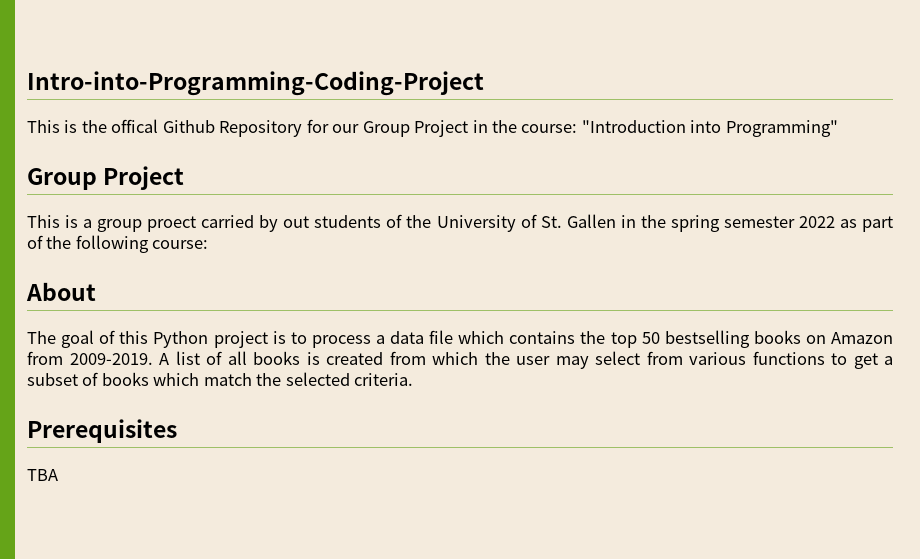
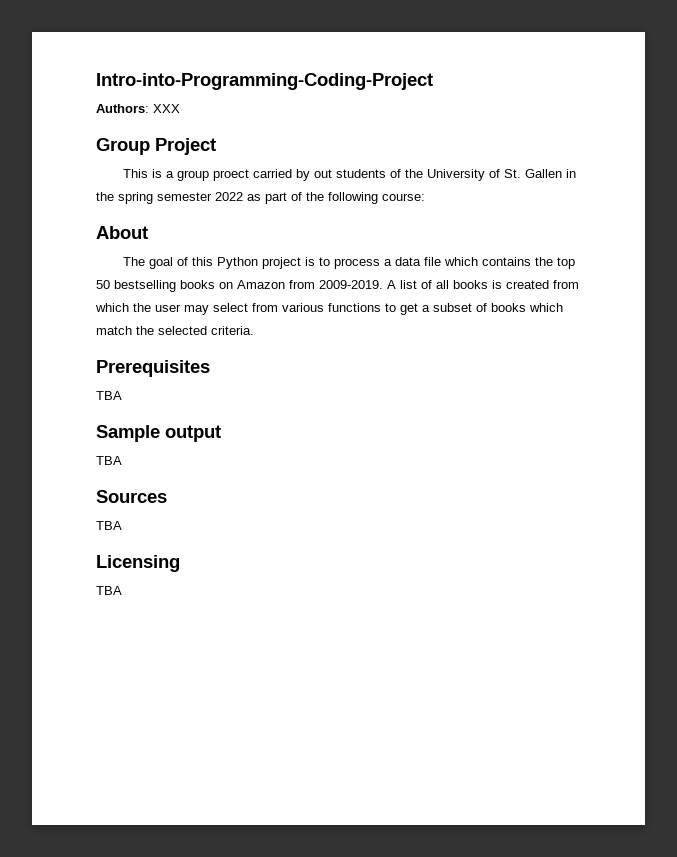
- This is the offical Github Repository for our Group Project in the course: "Introduction into Programming"
+ Authors: XXX
+ Sample output
+ TBA
+ Sources
+ TBA
+ Licensing
+ TBA

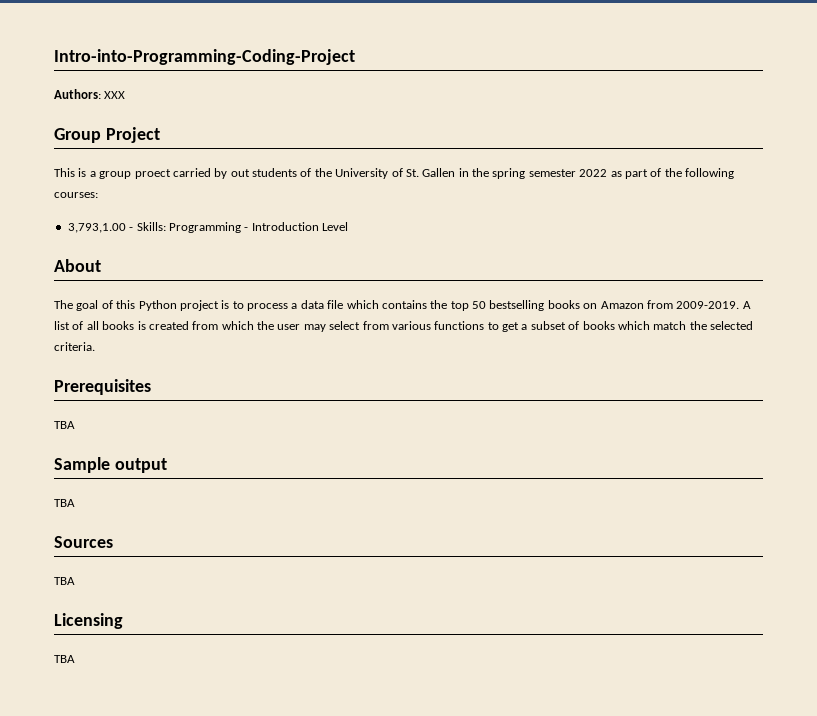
- This is a group proect carried by out students of the University of St. Gallen in the spring semester 2022 as part of the following course:
+ This is a group proect carried by out students of the University of St. Gallen in the spring semester 2022 as part of the following courses:
+ 3,793,1.00 - Skills: Programming - Introduction Level

